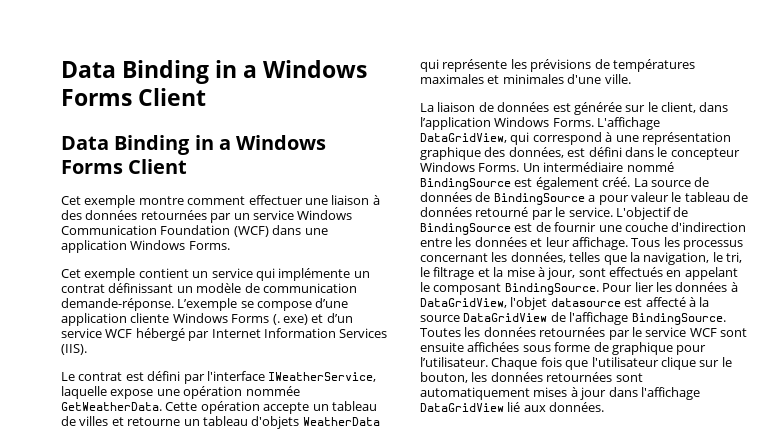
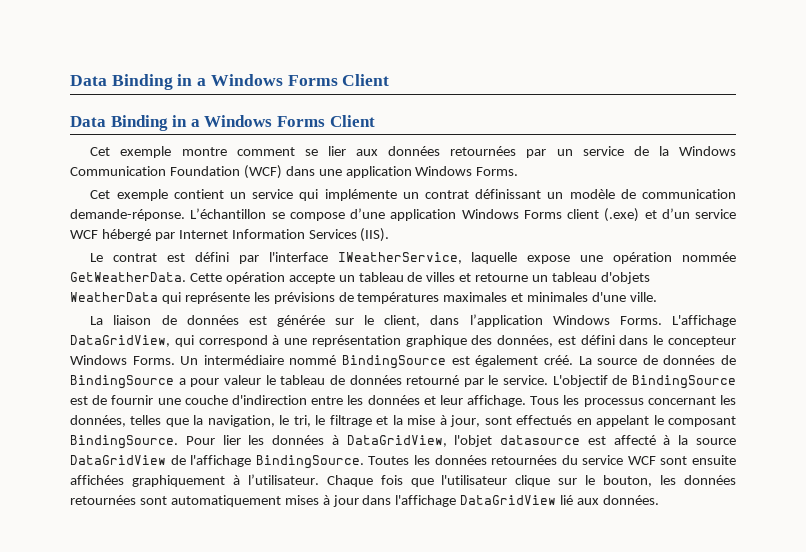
- Cet exemple montre comment effectuer une liaison à des données retournées par un service Windows Communication Foundation (WCF) dans une application Windows Forms.
+ Cet exemple montre comment se lier aux données retournées par un service de la Windows Communication Foundation (WCF) dans une application Windows Forms.
- L’exemple se compose d’une application cliente Windows Forms (. exe) et d’un service WCF hébergé par Internet Information Services (IIS).
+ L’échantillon se compose d’une application Windows Forms client (.exe) et d’un service WCF hébergé par Internet Information Services (IIS).
- Toutes les données retournées par le service WCF sont ensuite affichées sous forme de graphique pour l’utilisateur.
+ Toutes les données retournées du service WCF sont ensuite affichées graphiquement à l’utilisateur.

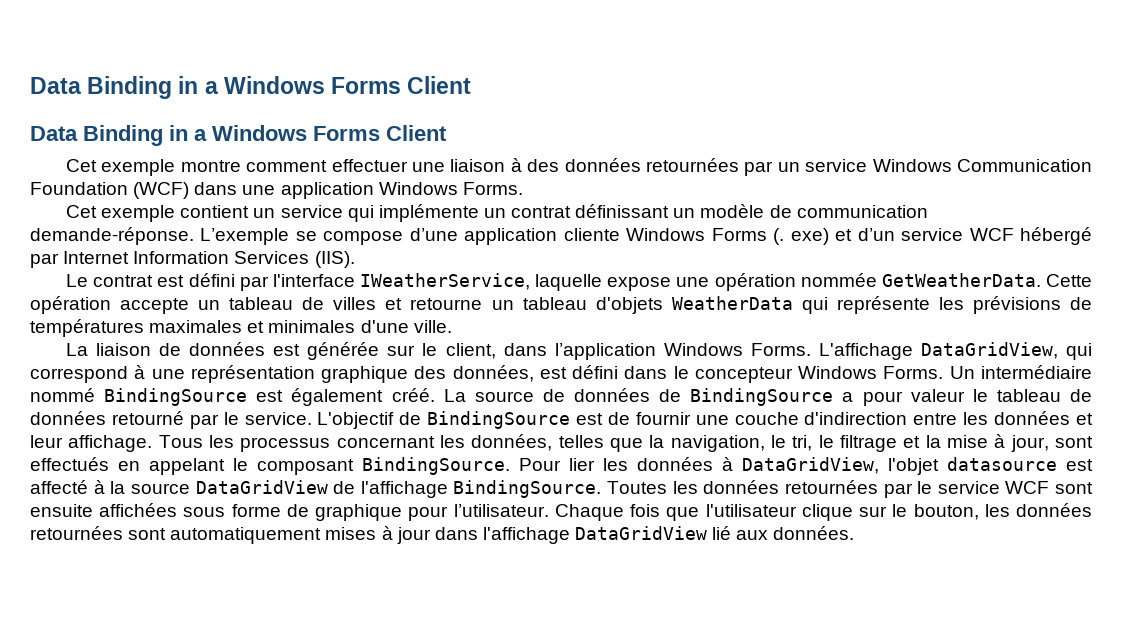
- Cet exemple montre comment se lier aux données retournées par un service de la Windows Communication Foundation (WCF) dans une application Windows Forms.
+ Cet exemple montre comment effectuer une liaison à des données retournées par un service Windows Communication Foundation (WCF) dans une application Windows Forms.
- L’échantillon se compose d’une application Windows Forms client (.exe) et d’un service WCF hébergé par Internet Information Services (IIS).
+ L’exemple se compose d’une application cliente Windows Forms (. exe) et d’un service WCF hébergé par Internet Information Services (IIS).
- Toutes les données retournées du service WCF sont ensuite affichées graphiquement à l’utilisateur.
+ Toutes les données retournées par le service WCF sont ensuite affichées sous forme de graphique pour l’utilisateur.

